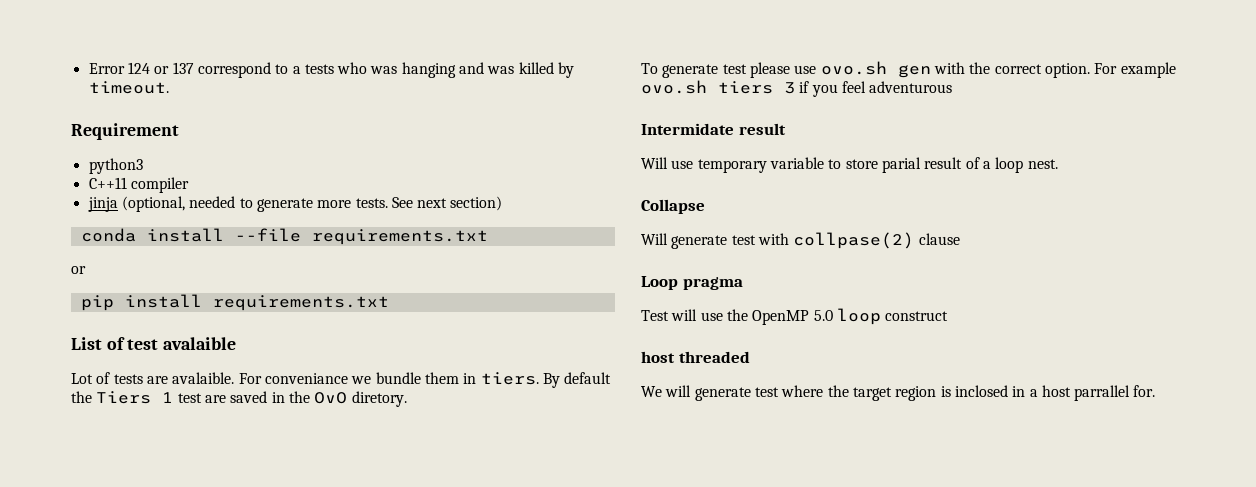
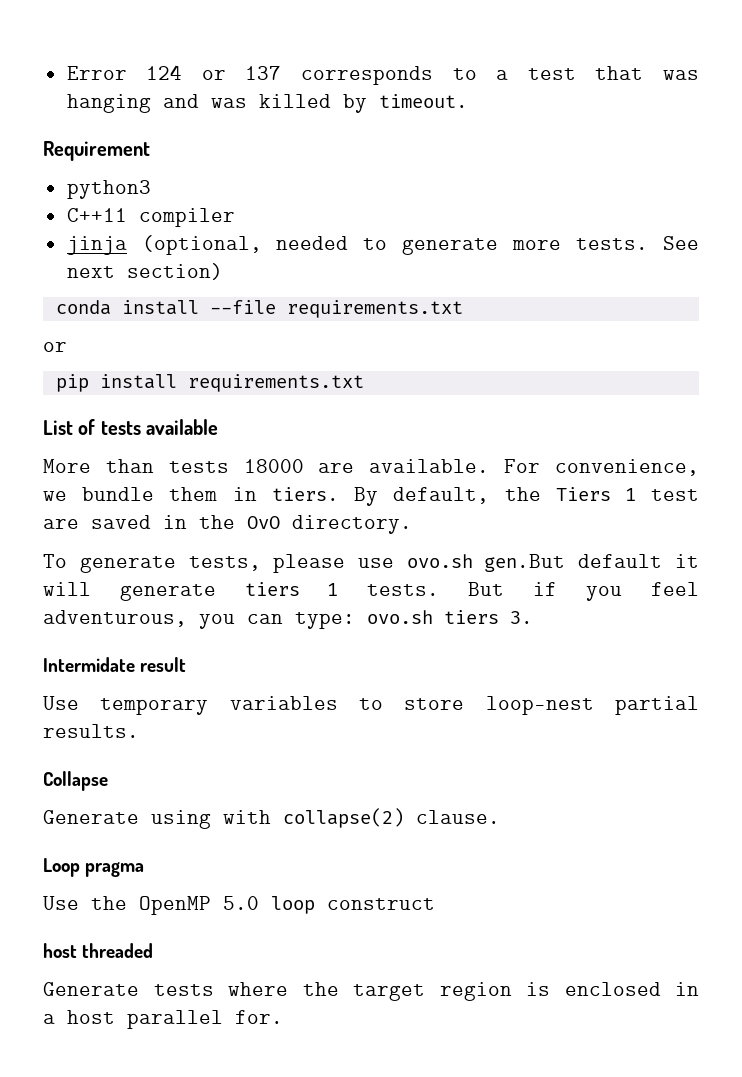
- Error 124 or 137 correspond to a tests who was hanging and was killed by timeout.
+ Error 124 or 137 corresponds to a test that was hanging and was killed by timeout.
- List of test avalaible
- Lot of tests are avalaible. For conveniance we bundle them in tiers.
+ List of tests available
+ More than tests 18000 are available. For convenience, we bundle them in tiers.
- By default the Tiers 1 test are saved in the OvO diretory.
+ By default, the Tiers 1 test are saved in the OvO directory.
- To generate test please use ovo.sh gen with the correct option. For example ovo.sh tiers 3 if you feel adventurous
+ To generate tests, please use ovo.sh gen.But default it will generate tiers 1 tests. But if you feel adventurous, you can type: ovo.sh tiers 3.
  Intermidate result
- Will use temporary variable to store parial result of a loop nest.
+ Use temporary variables to store loop-nest partial results.
  Collapse
- Will generate test with collpase(2) clause
+ Generate using with collapse(2) clause.
- Test will use the OpenMP 5.0 loop construct
+ Use the OpenMP 5.0 loop construct
- We will generate test where the target region is inclosed in a host parrallel for.
+ Generate tests where the target region is enclosed in a host parallel for.

